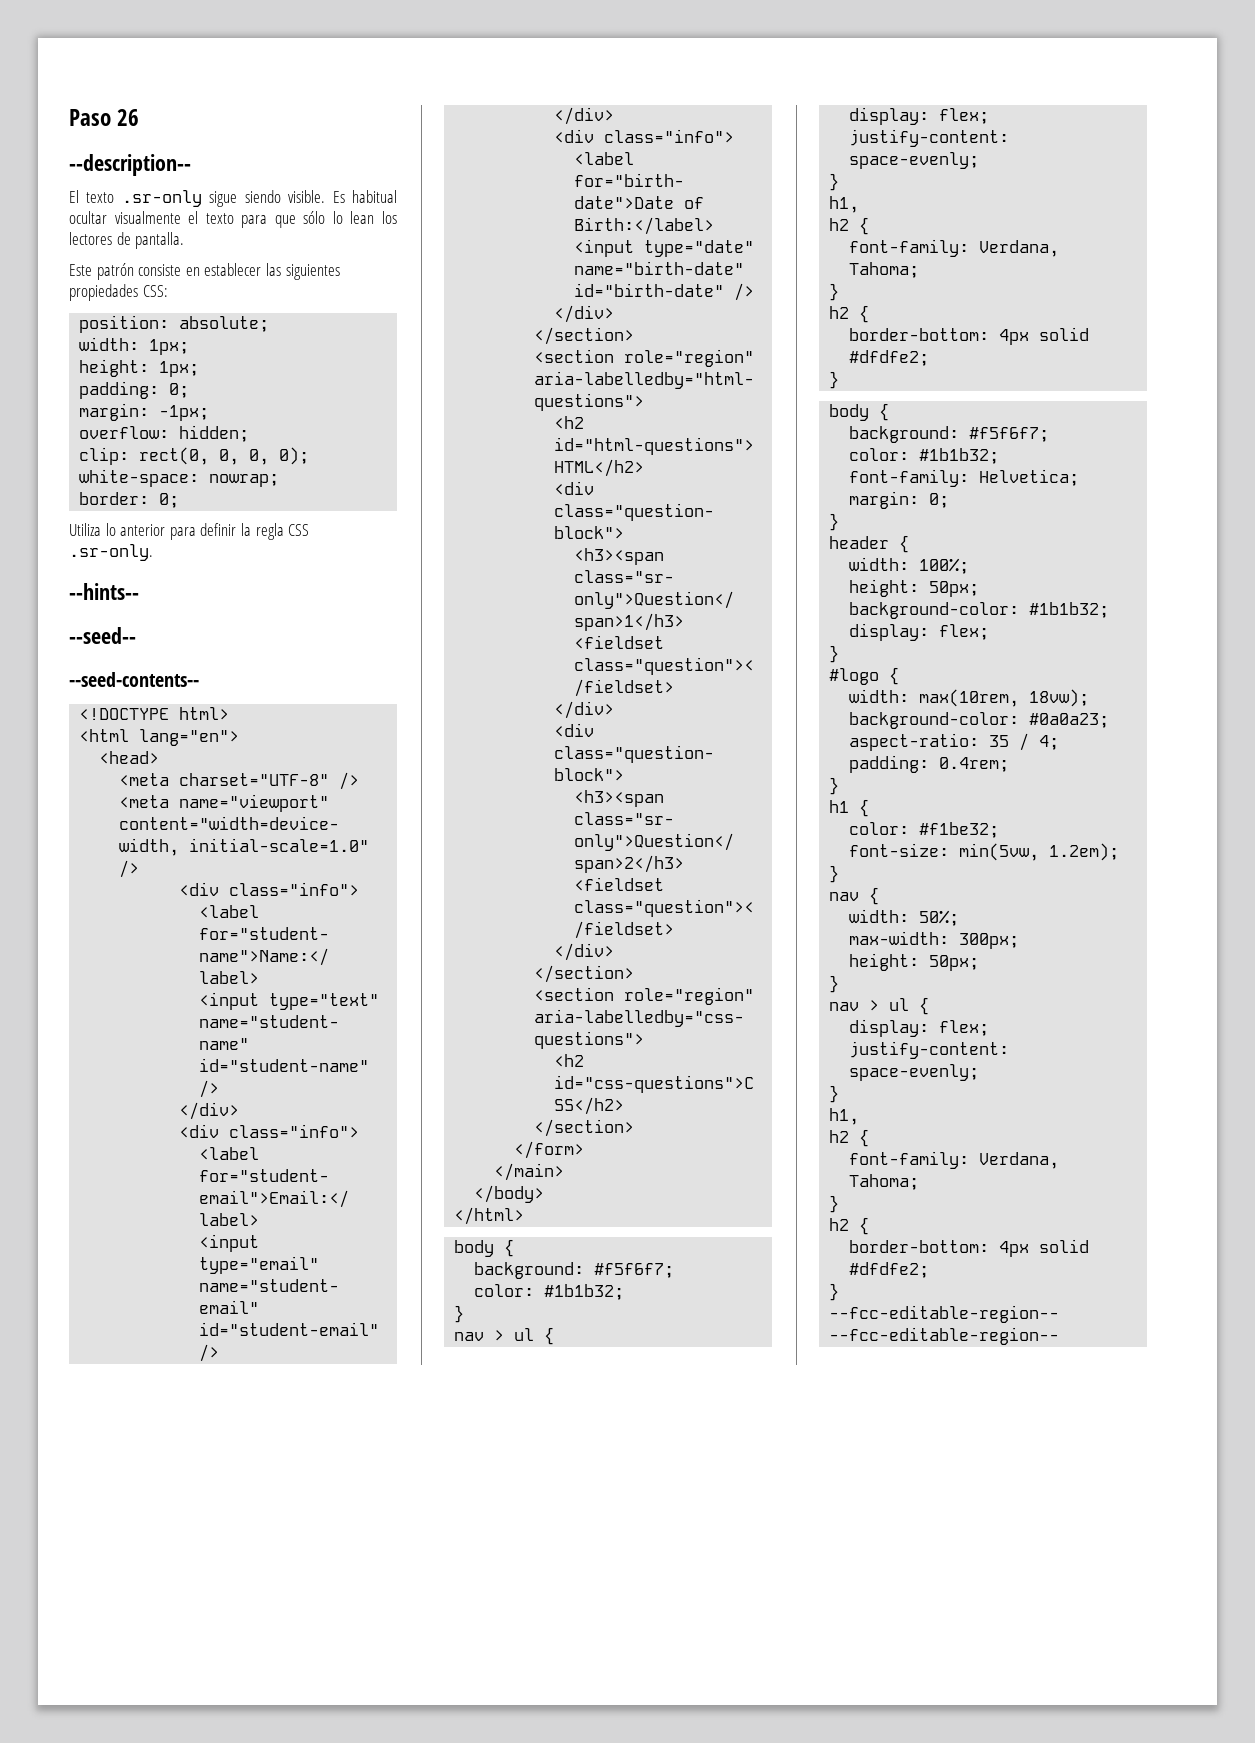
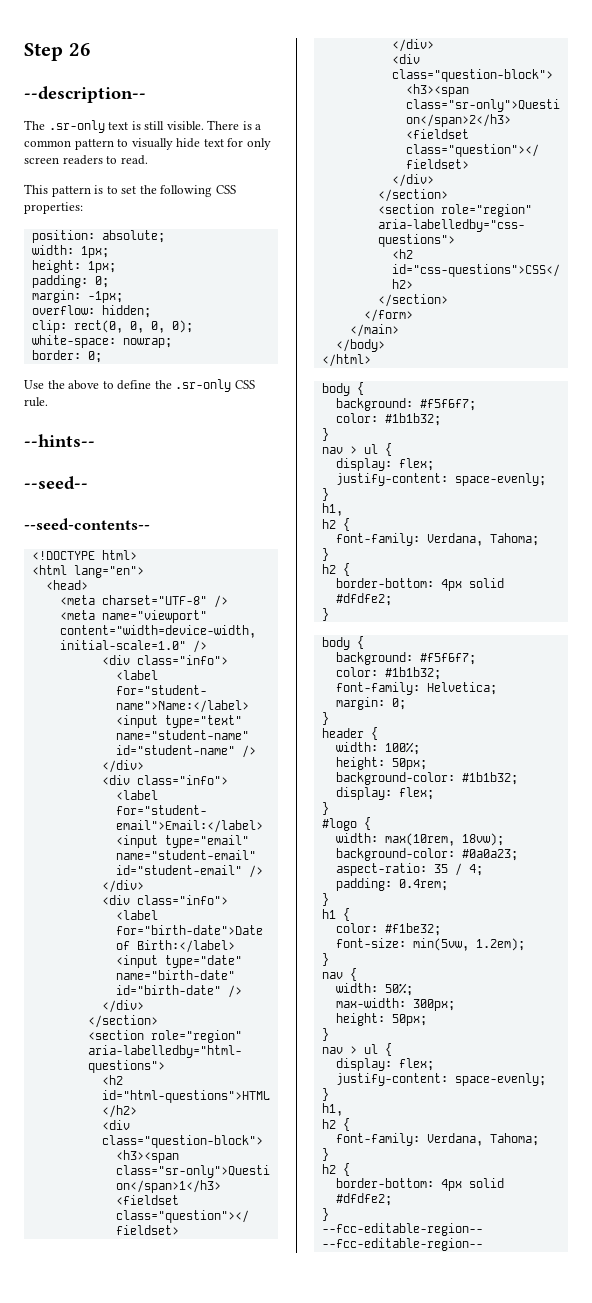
- Paso 26
+ Step 26
- El texto .sr-only sigue siendo visible. Es habitual ocultar visualmente el texto para que sólo lo lean los lectores de pantalla.
- Este patrón consiste en establecer las siguientes propiedades CSS:
+ The .sr-only text is still visible. There is a common pattern to visually hide text for only screen readers to read.
+ This pattern is to set the following CSS properties:
- Utiliza lo anterior para definir la regla CSS .sr-only.
+ Use the above to define the .sr-only CSS rule.

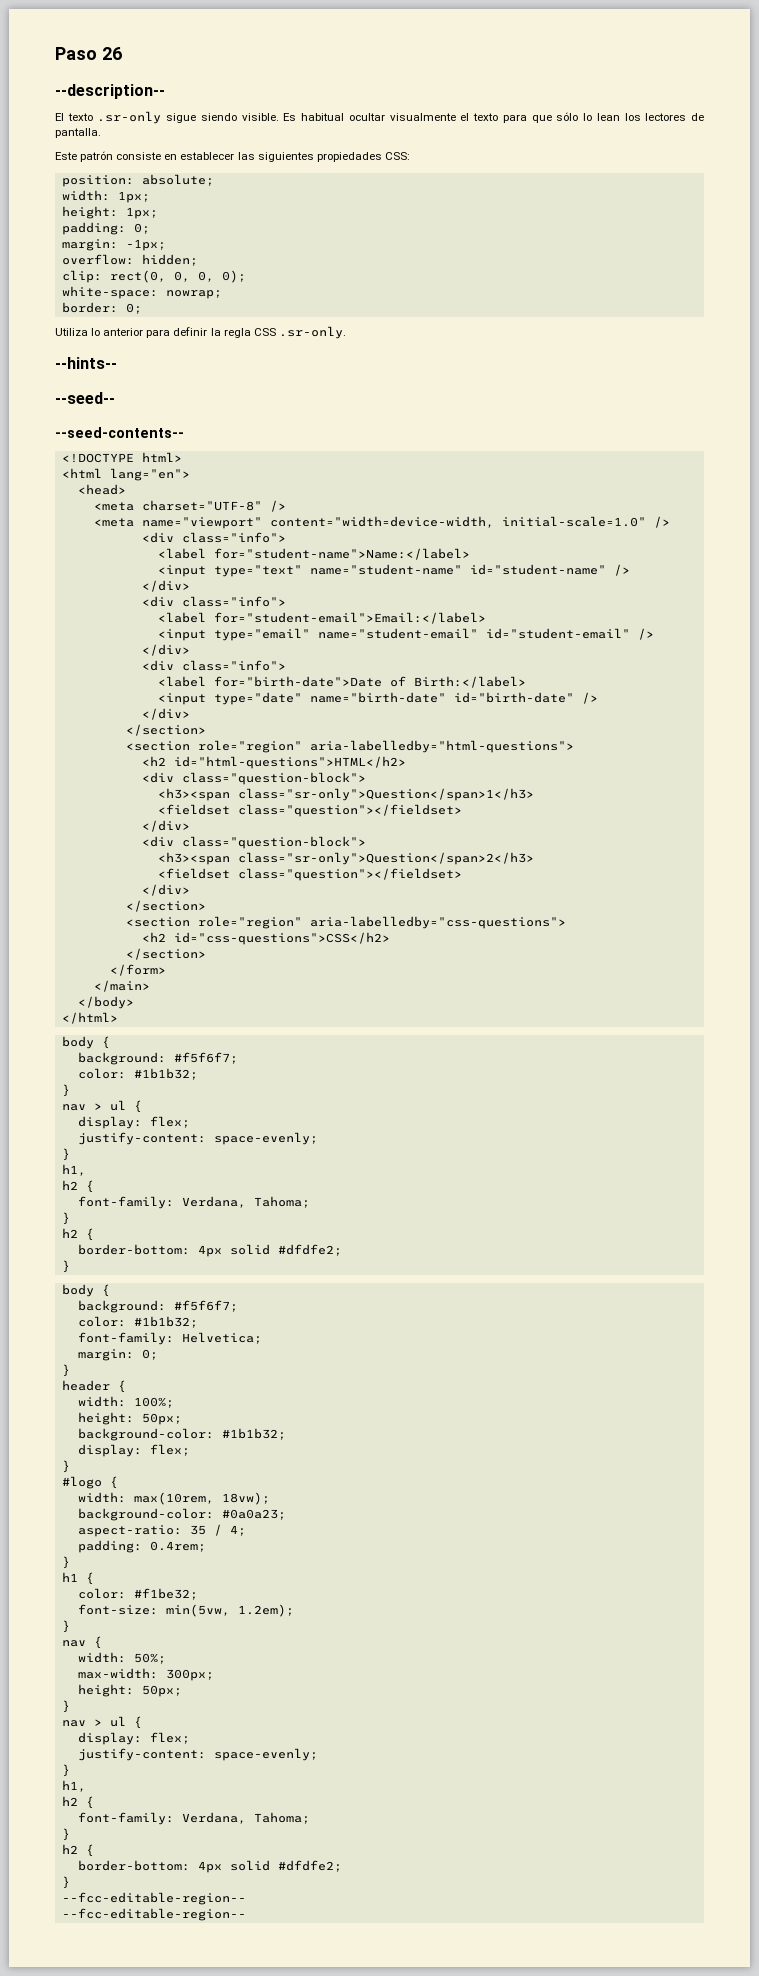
- Step 26
+ Paso 26
- The .sr-only text is still visible. There is a common pattern to visually hide text for only screen readers to read.
- This pattern is to set the following CSS properties:
+ El texto .sr-only sigue siendo visible. Es habitual ocultar visualmente el texto para que sólo lo lean los lectores de pantalla.
+ Este patrón consiste en establecer las siguientes propiedades CSS:
- Use the above to define the .sr-only CSS rule.
+ Utiliza lo anterior para definir la regla CSS .sr-only.

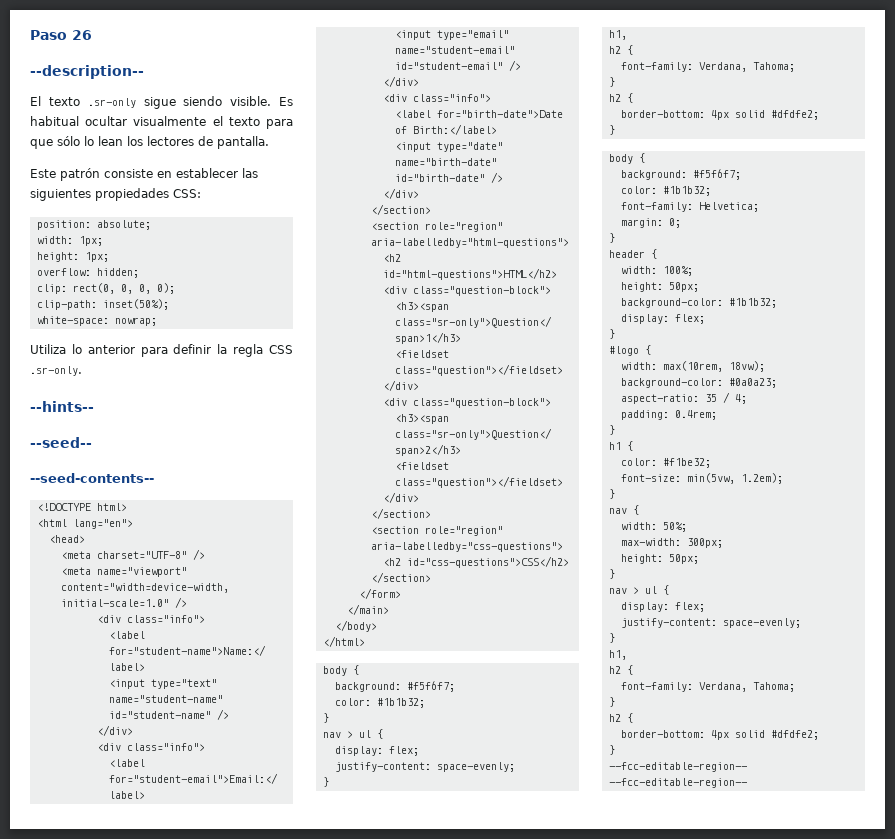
- padding: 0;
- margin: -1px;
+ clip-path: inset(50%);
- border: 0;

